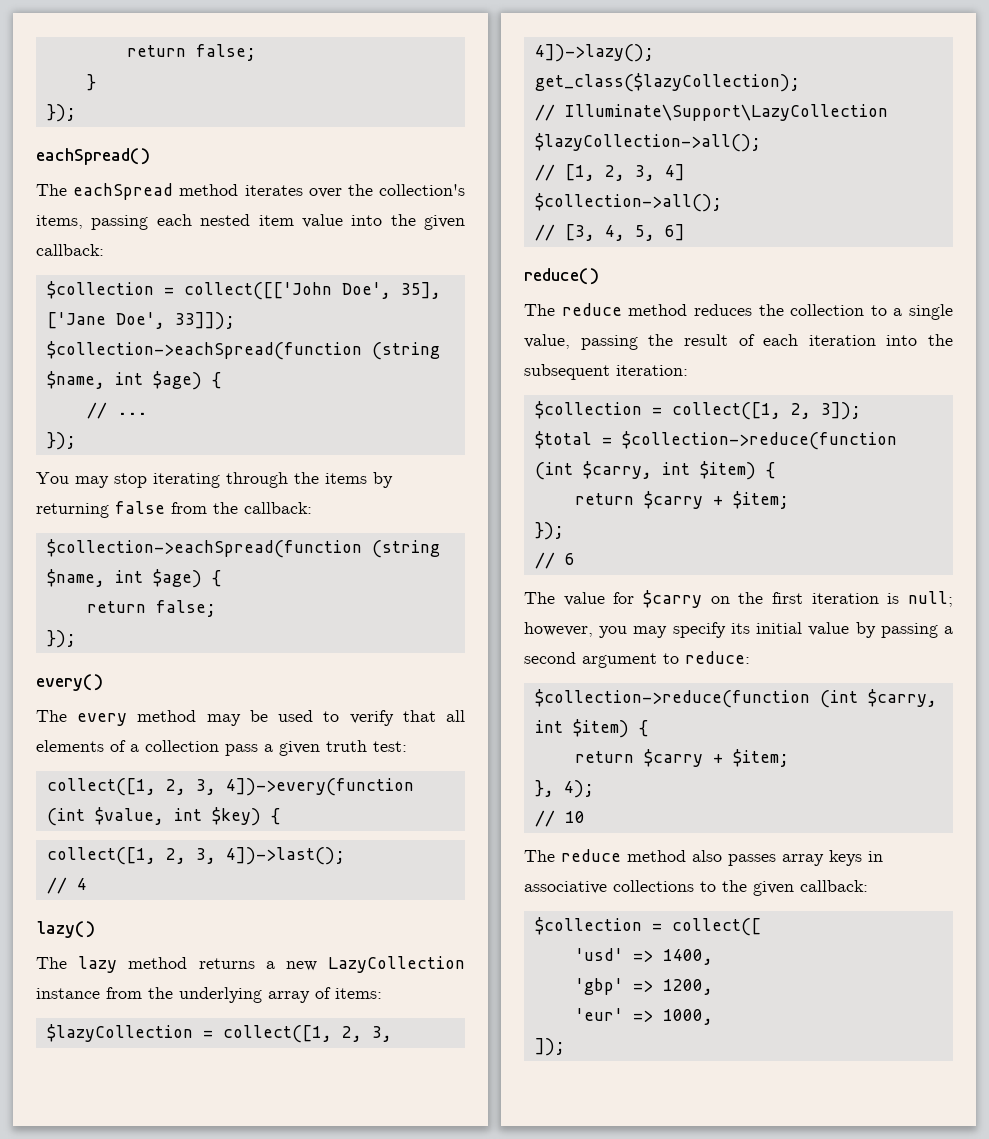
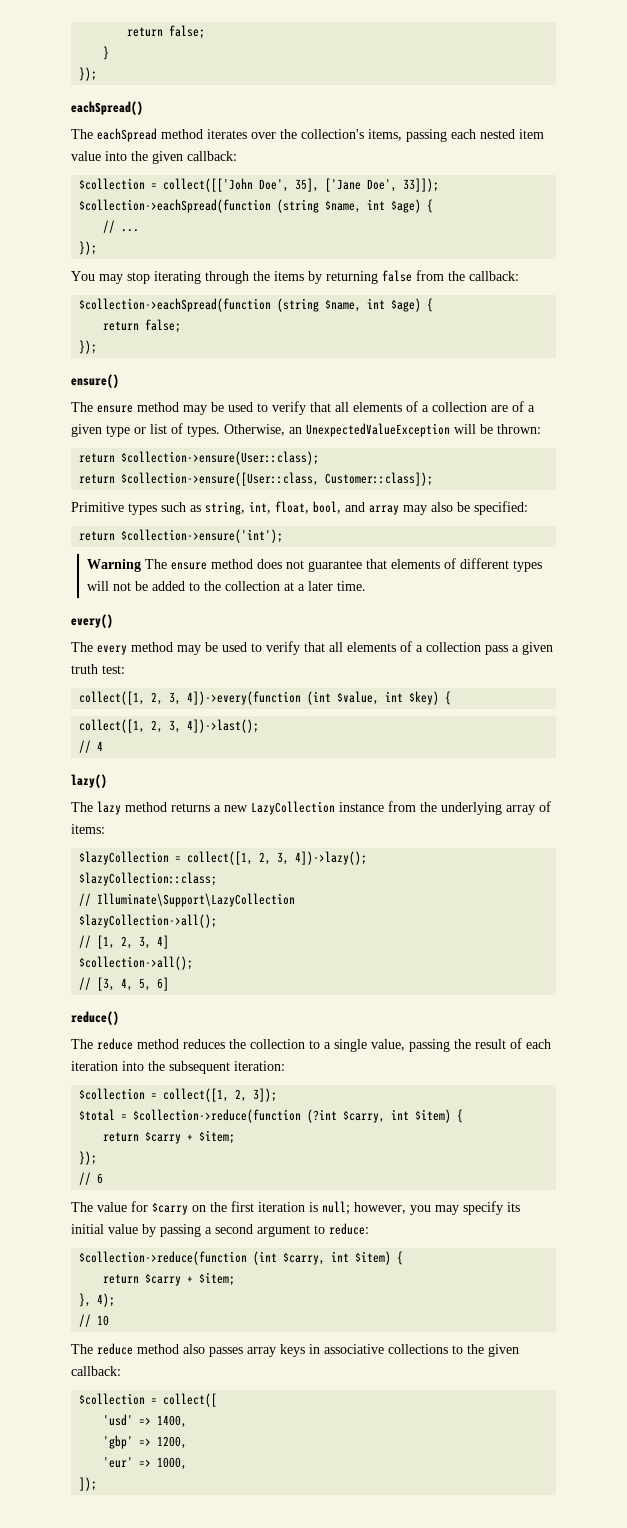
+ ensure()
+ The ensure method may be used to verify that all elements of a collection are of a given type or list of types. Otherwise, an UnexpectedValueException will be thrown:
+ return $collection->ensure(User::class);
+ return $collection->ensure([User::class, Customer::class]);
+ Primitive types such as string, int, float, bool, and array may also be specified:
+ return $collection->ensure('int');
+ Warning The ensure method does not guarantee that elements of different types will not be added to the collection at a later time.
- get_class($lazyCollection);
+ $lazyCollection::class;
- $total = $collection->reduce(function (int $carry, int $item) {
+ $total = $collection->reduce(function (?int $carry, int $item) {

